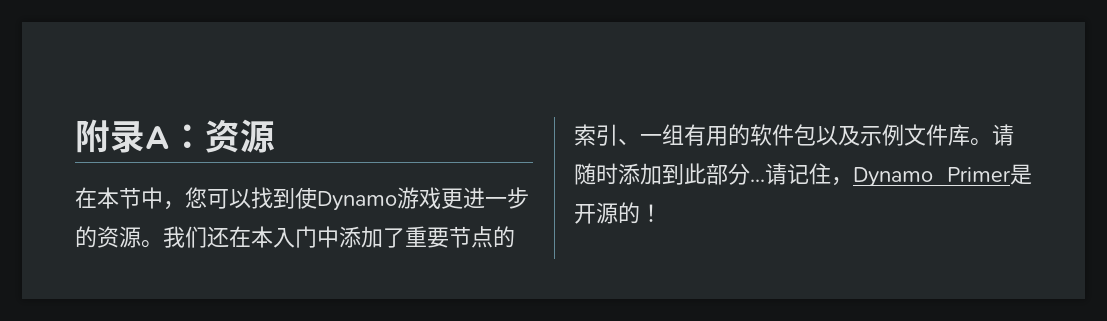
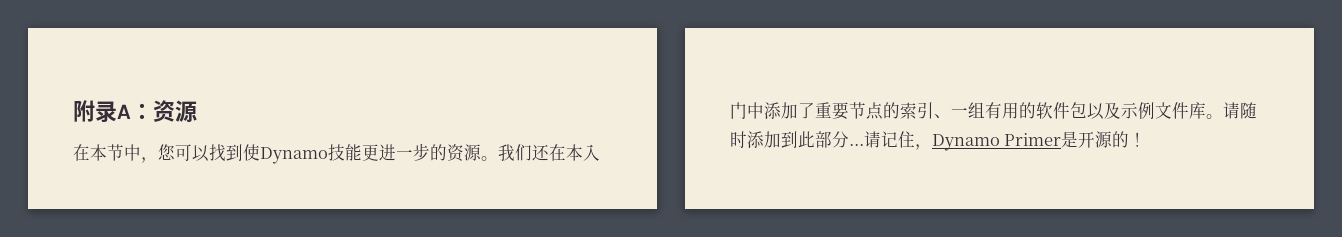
- 在本节中，您可以找到使Dynamo游戏更进一步的资源。
+ 在本节中，您可以找到使Dynamo技能更进一步的资源。

